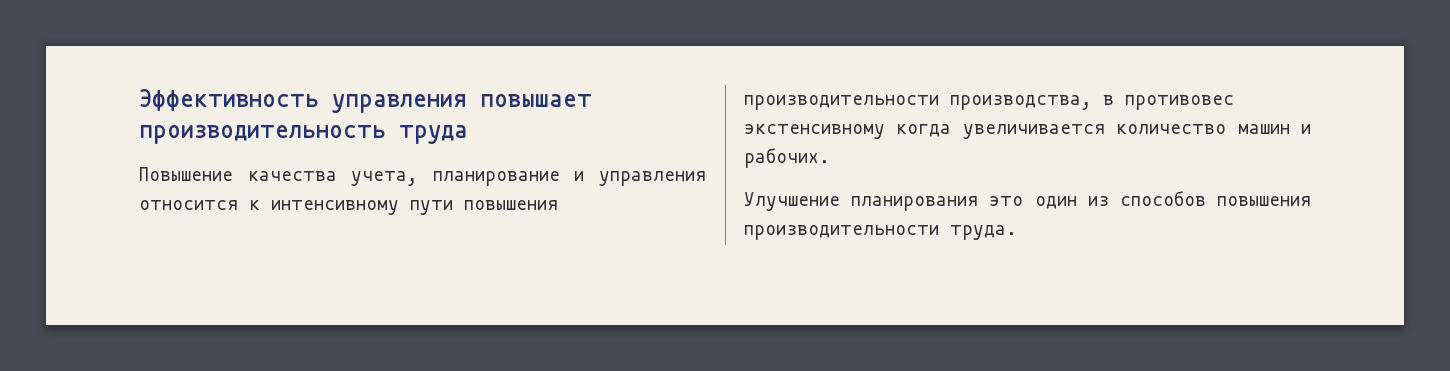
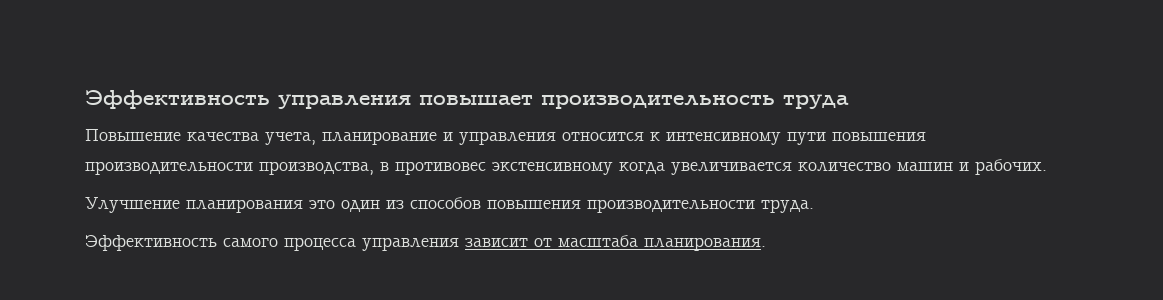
+ Эффективность самого процесса управления зависит от масштаба планирования.

